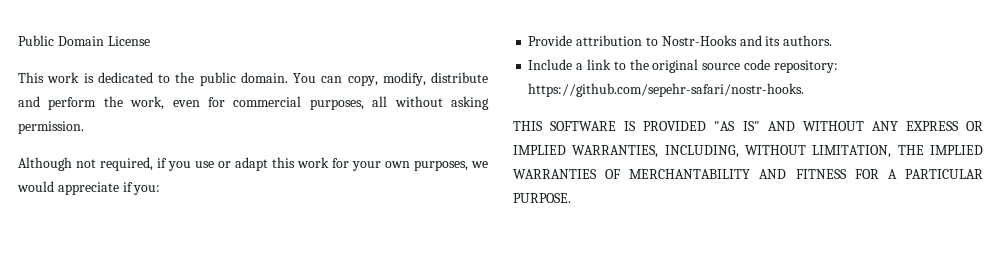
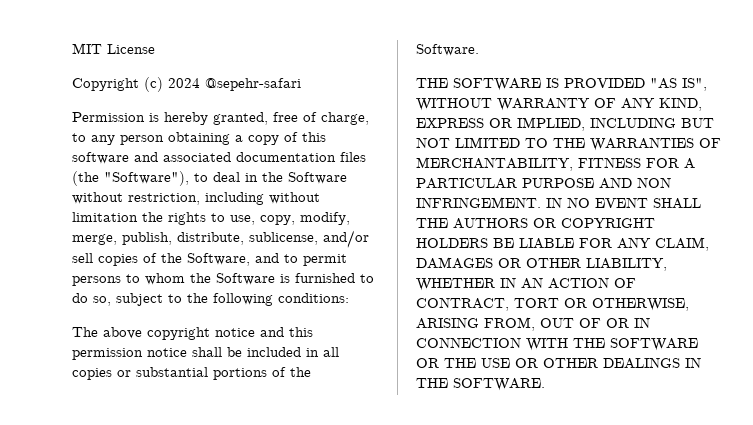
- Public Domain License
+ MIT License
- This work is dedicated to the public domain. You can copy, modify, distribute and perform the work, even for commercial purposes, all without asking permission.
- Although not required, if you use or adapt this work for your own purposes, we would appreciate if you:
- Provide attribution to Nostr-Hooks and its authors.
- Include a link to the original source code repository: https://github.com/sepehr-safari/nostr-hooks.
- THIS SOFTWARE IS PROVIDED "AS IS" AND WITHOUT ANY EXPRESS OR IMPLIED WARRANTIES, INCLUDING, WITHOUT LIMITATION, THE IMPLIED WARRANTIES OF MERCHANTABILITY AND FITNESS FOR A PARTICULAR PURPOSE.
+ Copyright (c) 2024 @sepehr-safari
+ Permission is hereby granted, free of charge, to any person obtaining a copy of this software and associated documentation files (the "Software"), to deal in the Software without restriction, including without limitation the rights to use, copy, modify, merge, publish, distribute, sublicense, and/or sell copies of the Software, and to permit persons to whom the Software is furnished to do so, subject to the following conditions:
+ The above copyright notice and this permission notice shall be included in all copies or substantial portions of the Software.
+ THE SOFTWARE IS PROVIDED "AS IS", WITHOUT WARRANTY OF ANY KIND, EXPRESS OR IMPLIED, INCLUDING BUT NOT LIMITED TO THE WARRANTIES OF MERCHANTABILITY, FITNESS FOR A PARTICULAR PURPOSE AND NON INFRINGEMENT. IN NO EVENT SHALL THE AUTHORS OR COPYRIGHT HOLDERS BE LIABLE FOR ANY CLAIM, DAMAGES OR OTHER LIABILITY, WHETHER IN AN ACTION OF CONTRACT, TORT OR OTHERWISE, ARISING FROM, OUT OF OR IN CONNECTION WITH THE SOFTWARE OR THE USE OR OTHER DEALINGS IN THE SOFTWARE.

